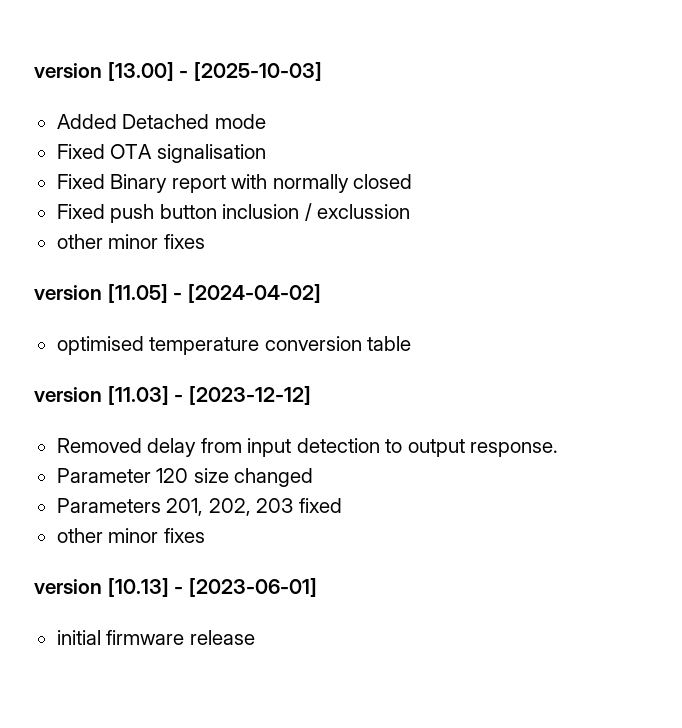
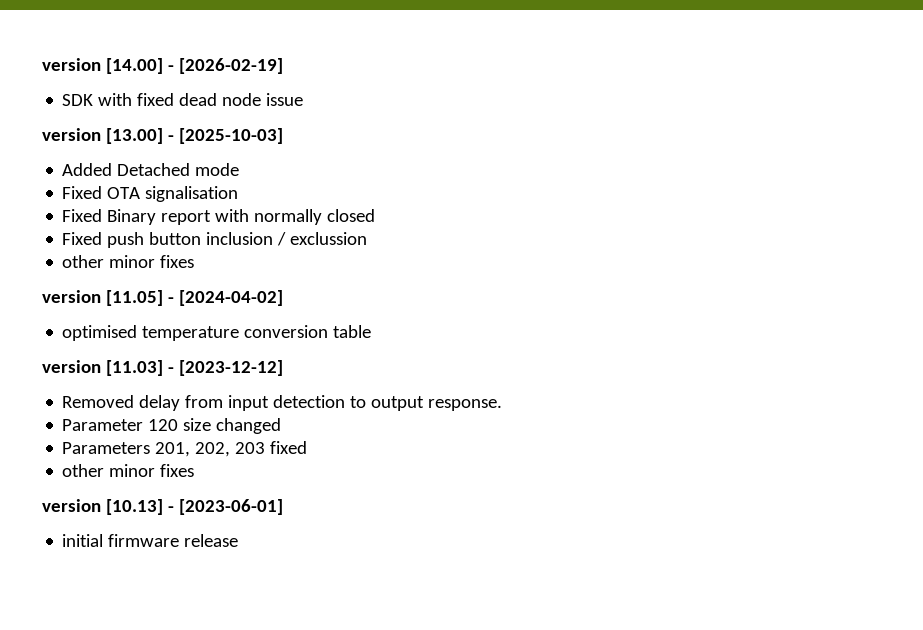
+ version [14.00] - [2026-02-19]
+ SDK with fixed dead node issue

